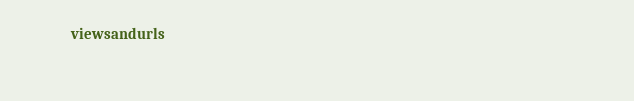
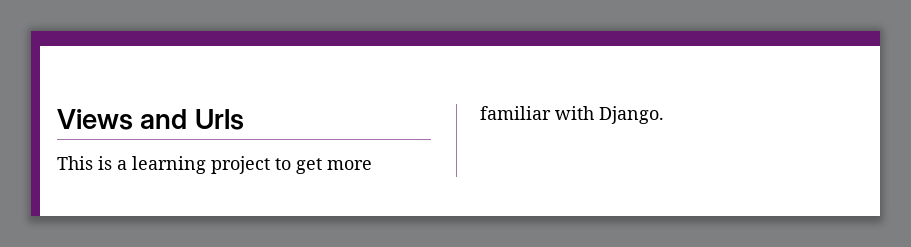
- viewsandurls
+ Views and Urls
+ This is a learning project to get more familiar with Django.

